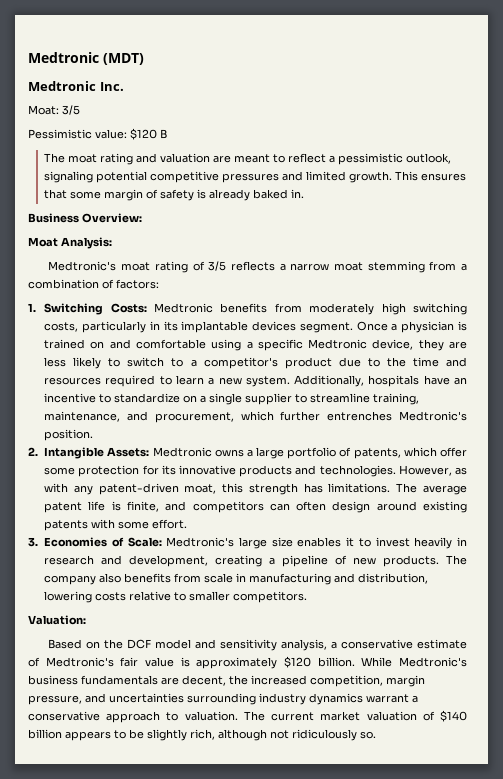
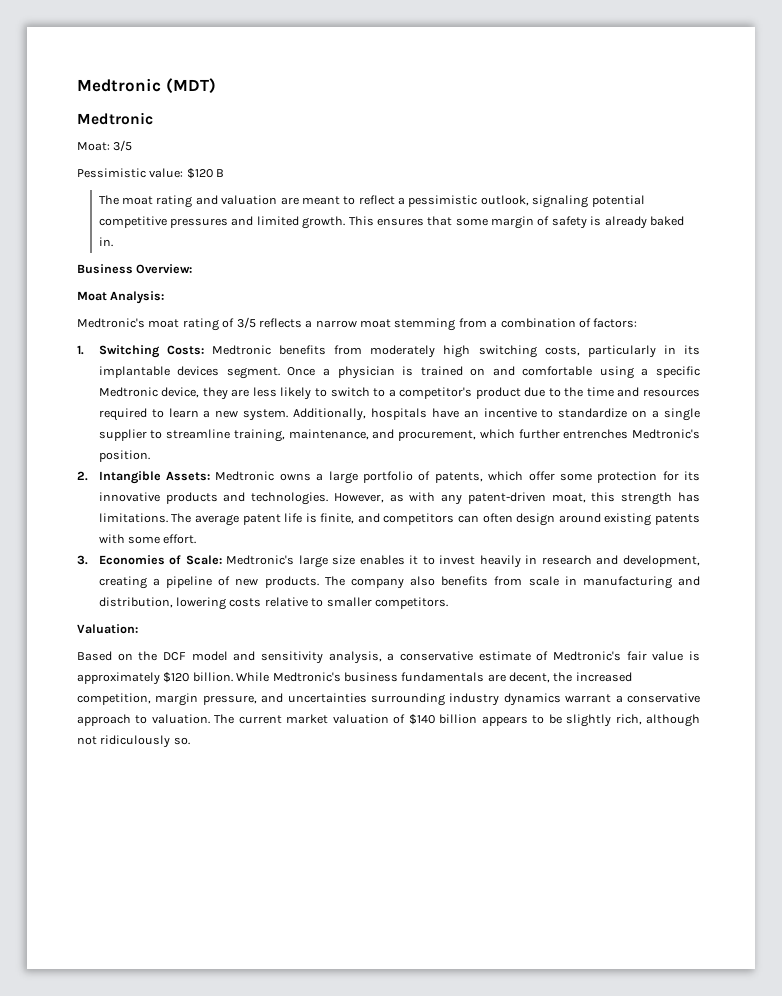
  Medtronic (MDT)
- Medtronic Inc.
+ Medtronic

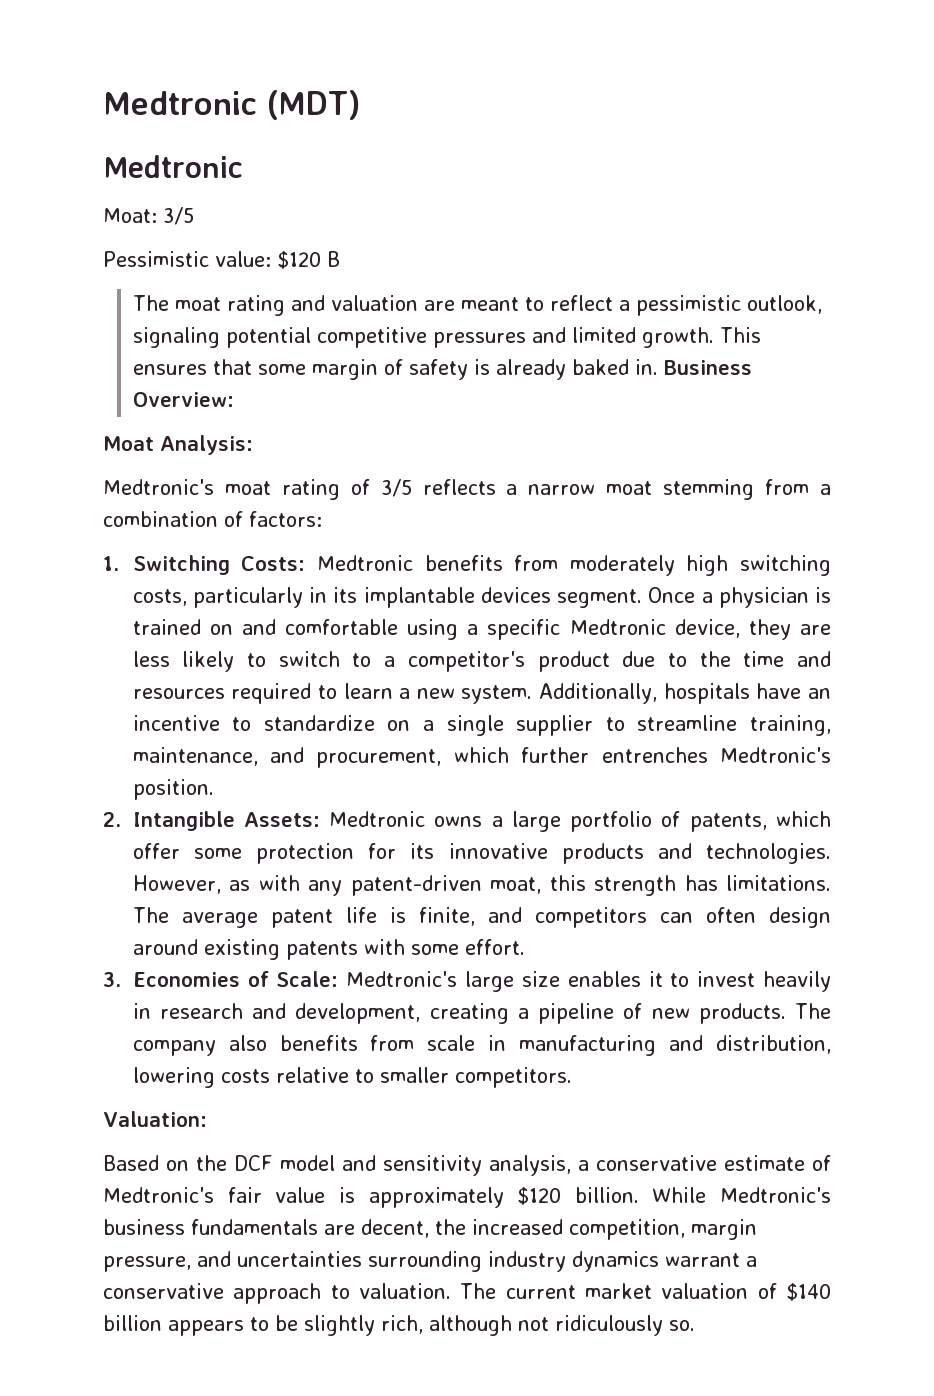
- This ensures that some margin of safety is already baked in.
- Business Overview:
+ This ensures that some margin of safety is already baked in. Business Overview:

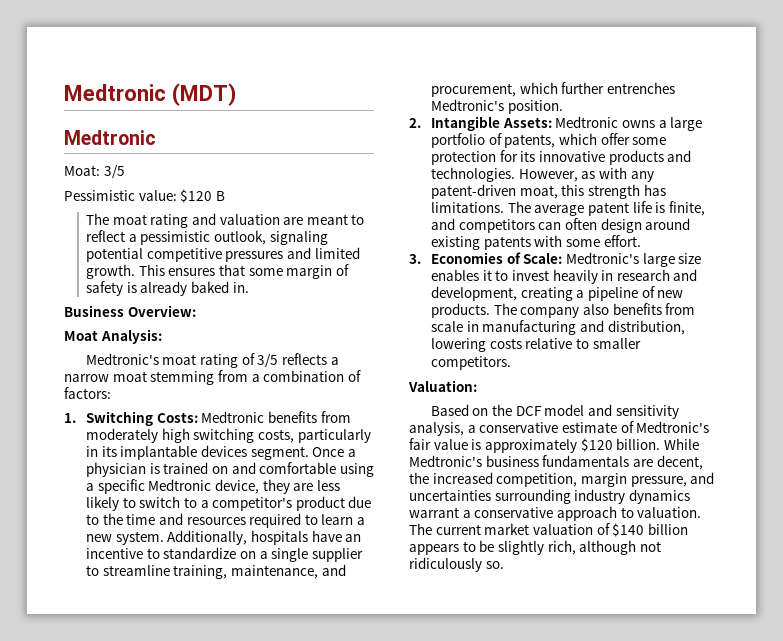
- This ensures that some margin of safety is already baked in. Business Overview:
+ This ensures that some margin of safety is already baked in.
+ Business Overview:

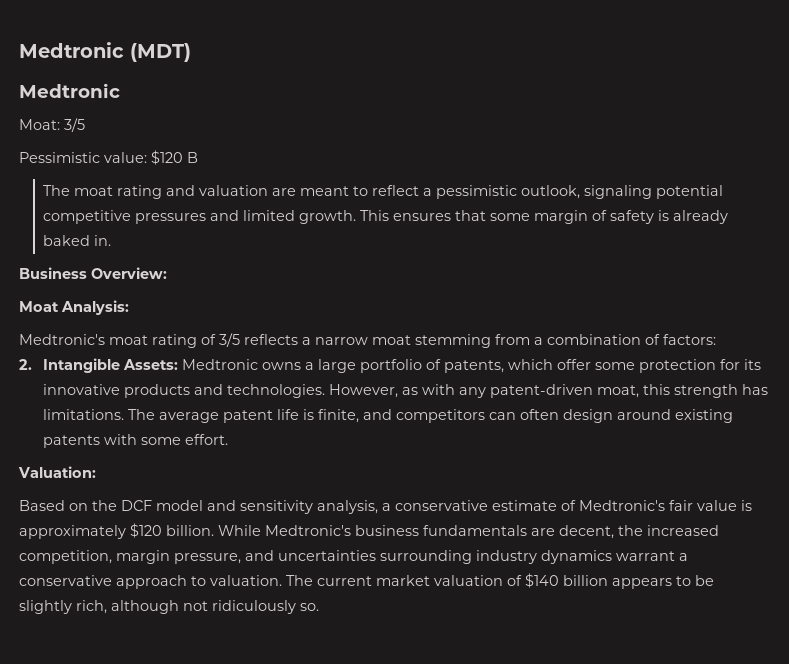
- 1. Switching Costs: Medtronic benefits from moderately high switching costs, particularly in its implantable devices segment. Once a physician is trained on and comfortable using a specific Medtronic device, they are less likely to switch to a competitor's product due to the time and resources required to learn a new system. Additionally, hospitals have an incentive to standardize on a single supplier to streamline training, maintenance, and procurement, which further entrenches Medtronic's position.
- 3. Economies of Scale: Medtronic's large size enables it to invest heavily in research and development, creating a pipeline of new products. The company also benefits from scale in manufacturing and distribution, lowering costs relative to smaller competitors.

